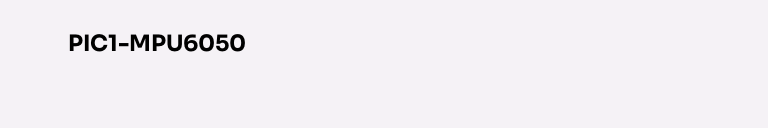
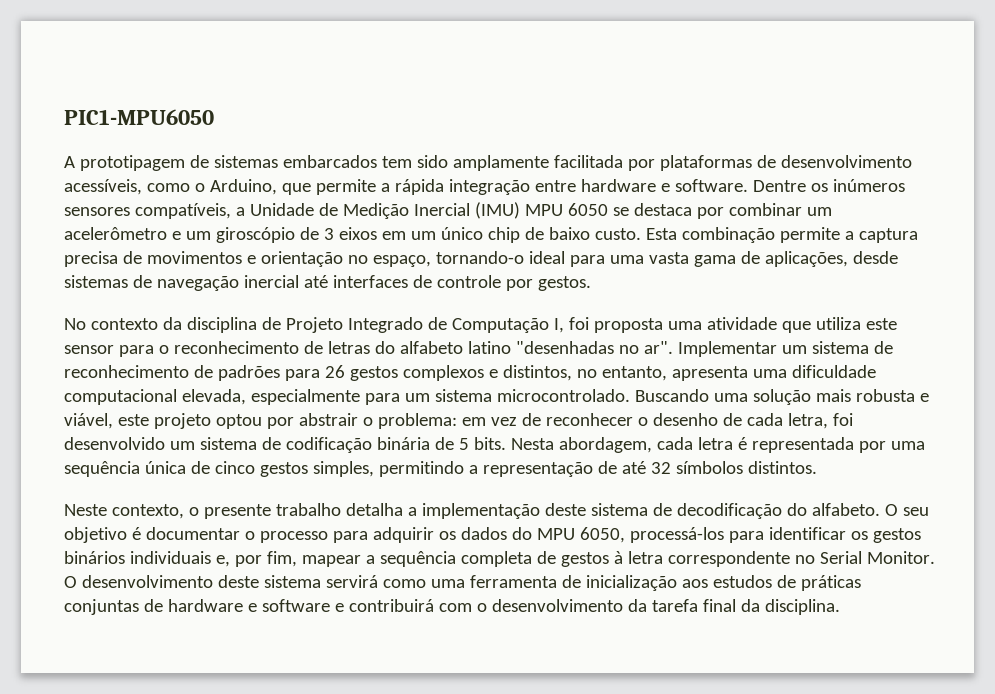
+ A prototipagem de sistemas embarcados tem sido amplamente facilitada por plataformas de desenvolvimento acessíveis, como o Arduino, que permite a rápida integração entre hardware e software. Dentre os inúmeros sensores compatíveis, a Unidade de Medição Inercial (IMU) MPU 6050 se destaca por combinar um acelerômetro e um giroscópio de 3 eixos em um único chip de baixo custo. Esta combinação permite a captura precisa de movimentos e orientação no espaço, tornando-o ideal para uma vasta gama de aplicações, desde sistemas de navegação inercial até interfaces de controle por gestos.
+ No contexto da disciplina de Projeto Integrado de Computação I, foi proposta uma atividade que utiliza este sensor para o reconhecimento de letras do alfabeto latino "desenhadas no ar". Implementar um sistema de reconhecimento de padrões para 26 gestos complexos e distintos, no entanto, apresenta uma dificuldade computacional elevada, especialmente para um sistema microcontrolado. Buscando uma solução mais robusta e viável, este projeto optou por abstrair o problema: em vez de reconhecer o desenho de cada letra, foi desenvolvido um sistema de codificação binária de 5 bits. Nesta abordagem, cada letra é representada por uma sequência única de cinco gestos simples, permitindo a representação de até 32 símbolos distintos.
+ Neste contexto, o presente trabalho detalha a implementação deste sistema de decodificação do alfabeto. O seu objetivo é documentar o processo para adquirir os dados do MPU 6050, processá-los para identificar os gestos binários individuais e, por fim, mapear a sequência completa de gestos à letra correspondente no Serial Monitor. O desenvolvimento deste sistema servirá como uma ferramenta de inicialização aos estudos de práticas conjuntas de hardware e software e contribuirá com o desenvolvimento da tarefa final da disciplina.

